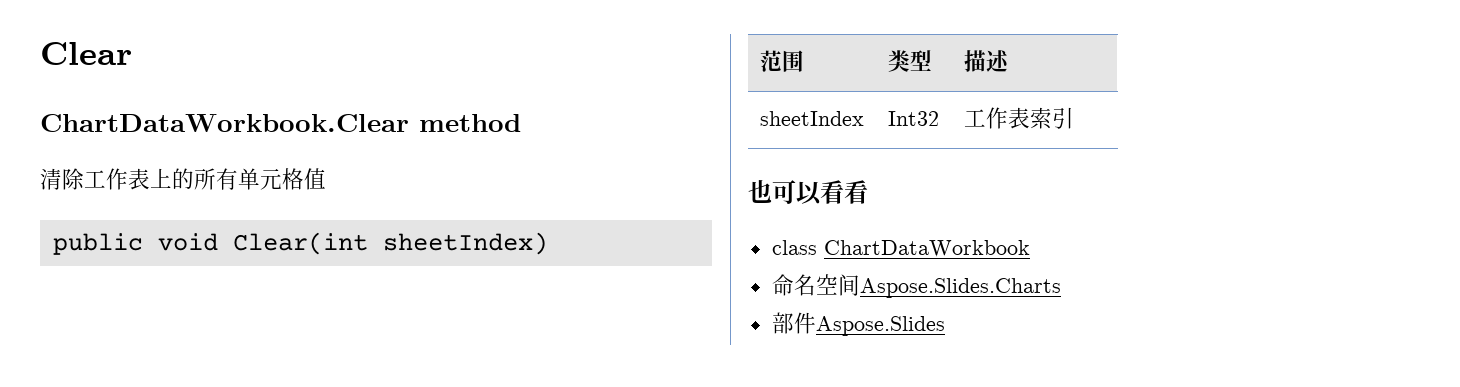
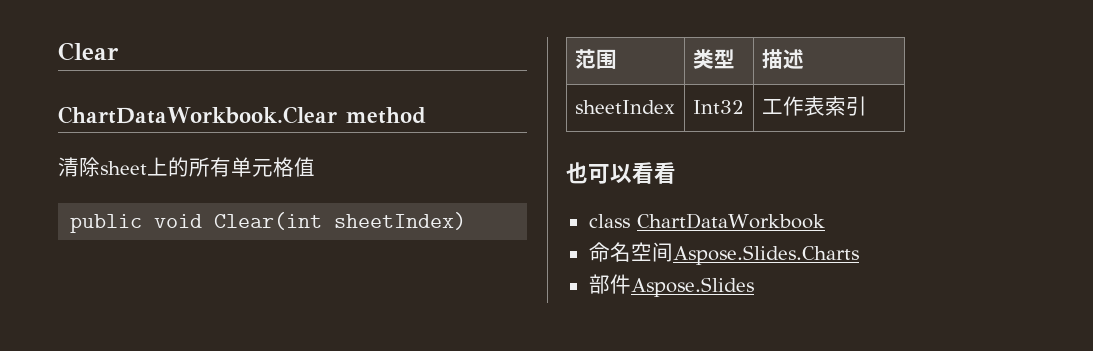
- 清除工作表上的所有单元格值
+ 清除sheet上的所有单元格值

